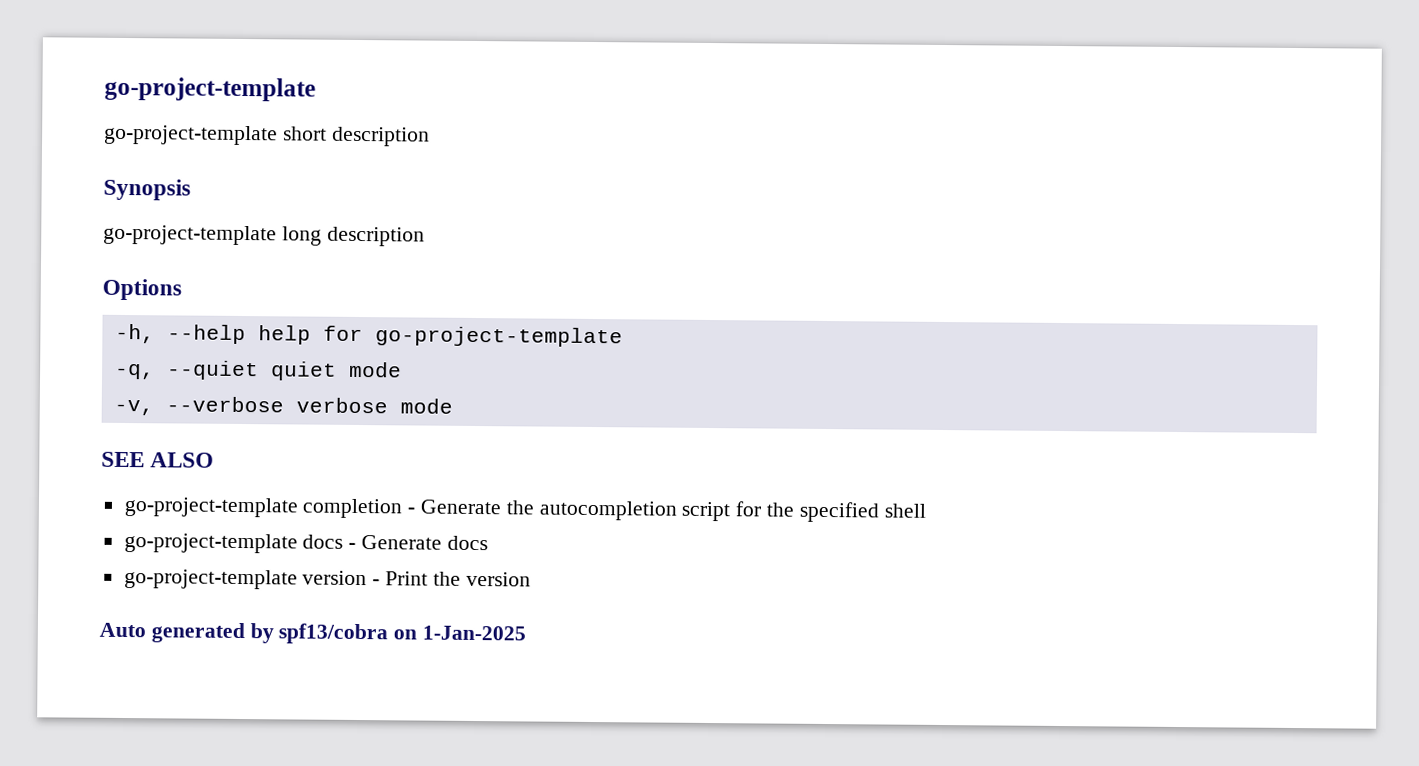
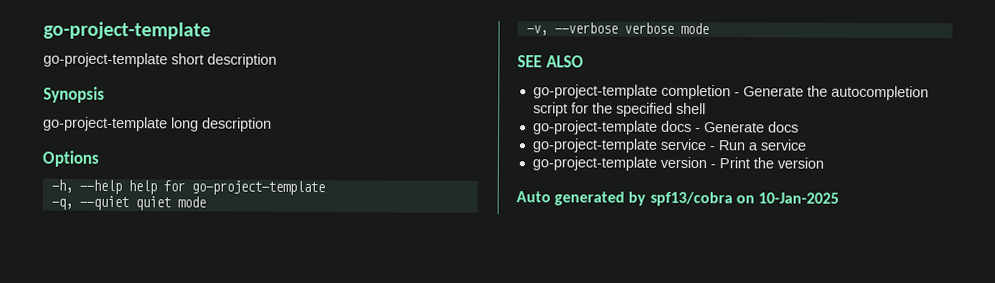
+ go-project-template service - Run a service
- Auto generated by spf13/cobra on 1-Jan-2025
+ Auto generated by spf13/cobra on 10-Jan-2025

